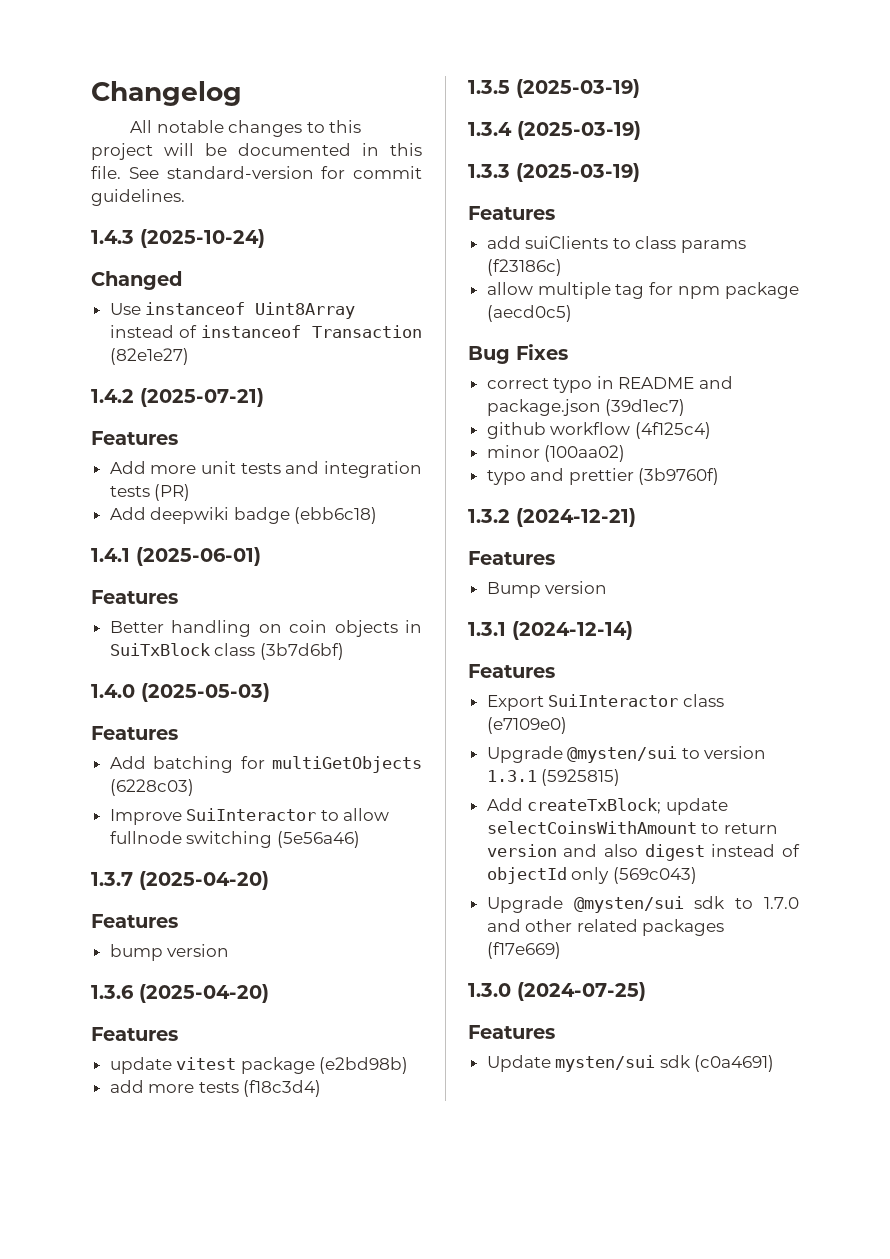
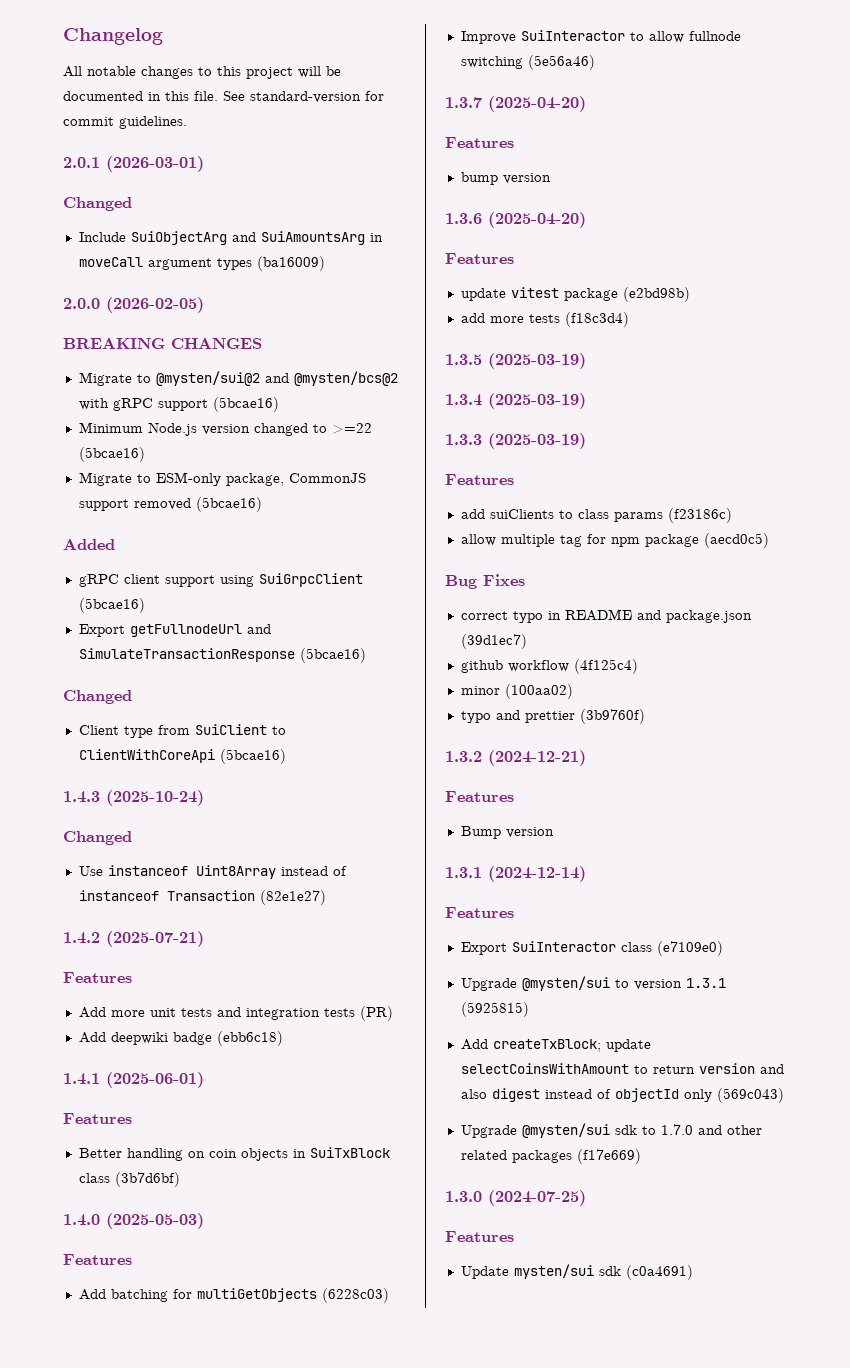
+ 2.0.1 (2026-03-01)
+ Changed
+ Include SuiObjectArg and SuiAmountsArg in moveCall argument types (ba16009)
+ 2.0.0 (2026-02-05)
+ BREAKING CHANGES
+ Migrate to @mysten/sui@2 and @mysten/bcs@2 with gRPC support (5bcae16)
+ Minimum Node.js version changed to >=22 (5bcae16)
+ Migrate to ESM-only package, CommonJS support removed (5bcae16)
+ Added
+ gRPC client support using SuiGrpcClient (5bcae16)
+ Export getFullnodeUrl and SimulateTransactionResponse (5bcae16)
+ Changed
+ Client type from SuiClient to ClientWithCoreApi (5bcae16)

